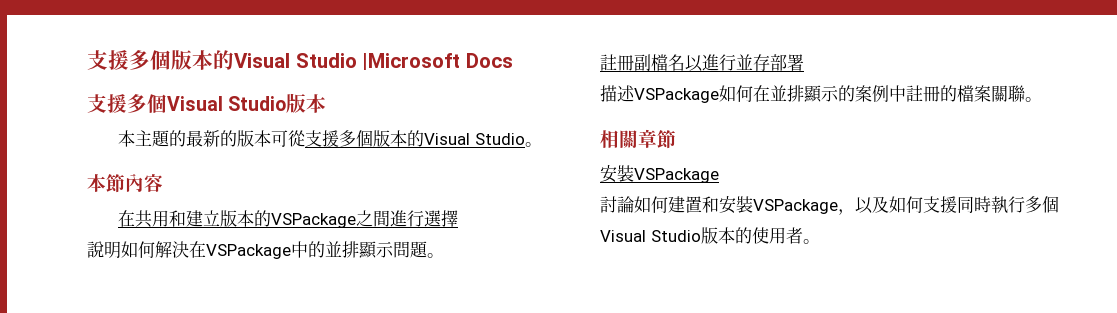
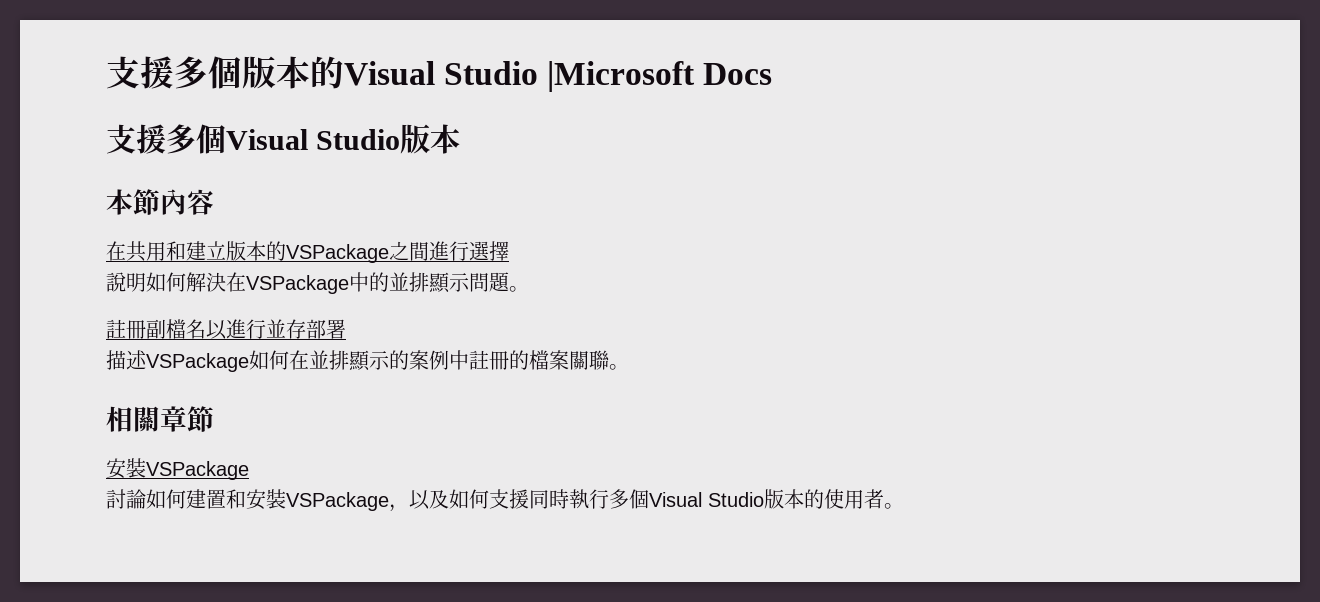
- 本主題的最新的版本可從支援多個版本的Visual Studio。

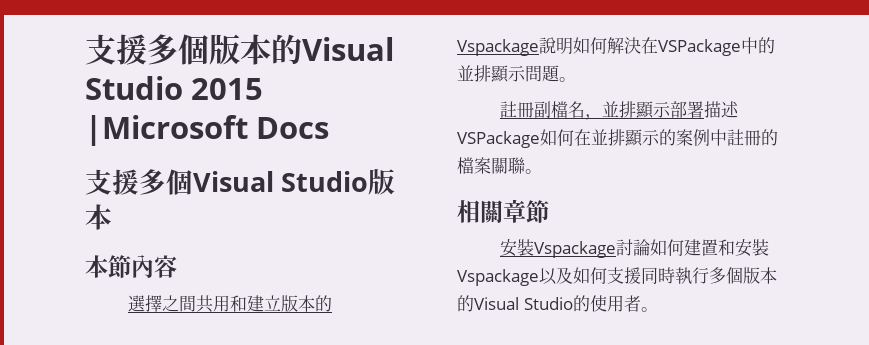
- 支援多個版本的Visual Studio |Microsoft Docs
+ 支援多個版本的Visual Studio 2015 |Microsoft Docs
- 在共用和建立版本的VSPackage之間進行選擇
- 說明如何解決在VSPackage中的並排顯示問題。
+ 選擇之間共用和建立版本的Vspackage說明如何解決在VSPackage中的並排顯示問題。
- 註冊副檔名以進行並存部署
- 描述VSPackage如何在並排顯示的案例中註冊的檔案關聯。
+ 註冊副檔名，並排顯示部署描述VSPackage如何在並排顯示的案例中註冊的檔案關聯。
  相關章節
- 安裝VSPackage
- 討論如何建置和安裝VSPackage，以及如何支援同時執行多個Visual Studio版本的使用者。
+ 安裝Vspackage討論如何建置和安裝Vspackage以及如何支援同時執行多個版本的Visual Studio的使用者。

